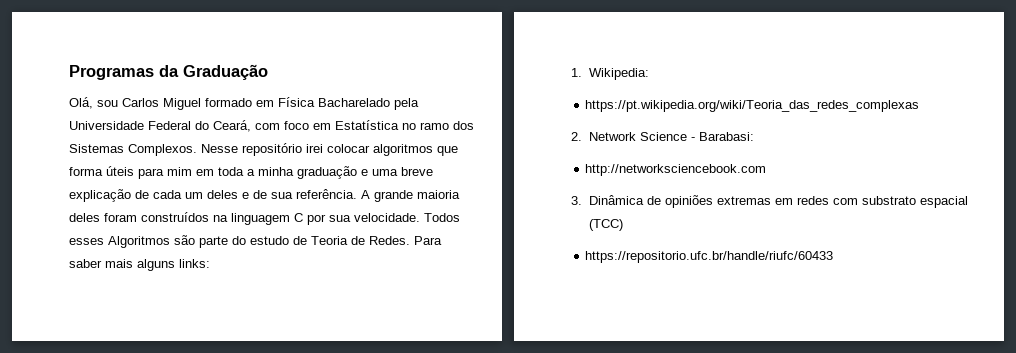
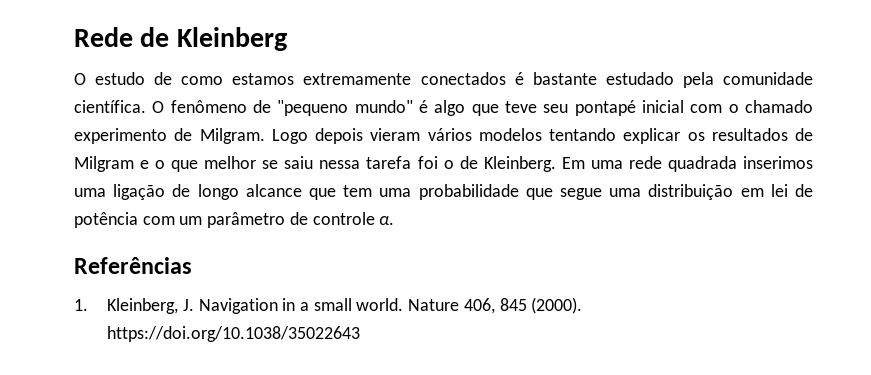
- Programas da Graduação
- Olá, sou Carlos Miguel formado em Física Bacharelado pela Universidade Federal do Ceará, com foco em Estatística no ramo dos Sistemas Complexos. Nesse repositório irei colocar algoritmos que forma úteis para mim em toda a minha graduação e uma breve explicação de cada um deles e de sua referência. A grande maioria deles foram construídos na linguagem C por sua velocidade. Todos esses Algoritmos são parte do estudo de Teoria de Redes. Para saber mais alguns links:
- 1. Wikipedia:
- https://pt.wikipedia.org/wiki/Teoria_das_redes_complexas
- 2. Network Science - Barabasi:
- http://networksciencebook.com
- 3. Dinâmica de opiniões extremas em redes com substrato espacial (TCC)
- https://repositorio.ufc.br/handle/riufc/60433
+ Rede de Kleinberg
+ O estudo de como estamos extremamente conectados é bastante estudado pela comunidade científica. O fenômeno de "pequeno mundo" é algo que teve seu pontapé inicial com o chamado experimento de Milgram. Logo depois vieram vários modelos tentando explicar os resultados de Milgram e o que melhor se saiu nessa tarefa foi o de Kleinberg. Em uma rede quadrada inserimos uma ligação de longo alcance que tem uma probabilidade que segue uma distribuição em lei de potência com um parâmetro de controle α.
+ Referências
+ 1. Kleinberg, J. Navigation in a small world. Nature 406, 845 (2000). https://doi.org/10.1038/35022643

